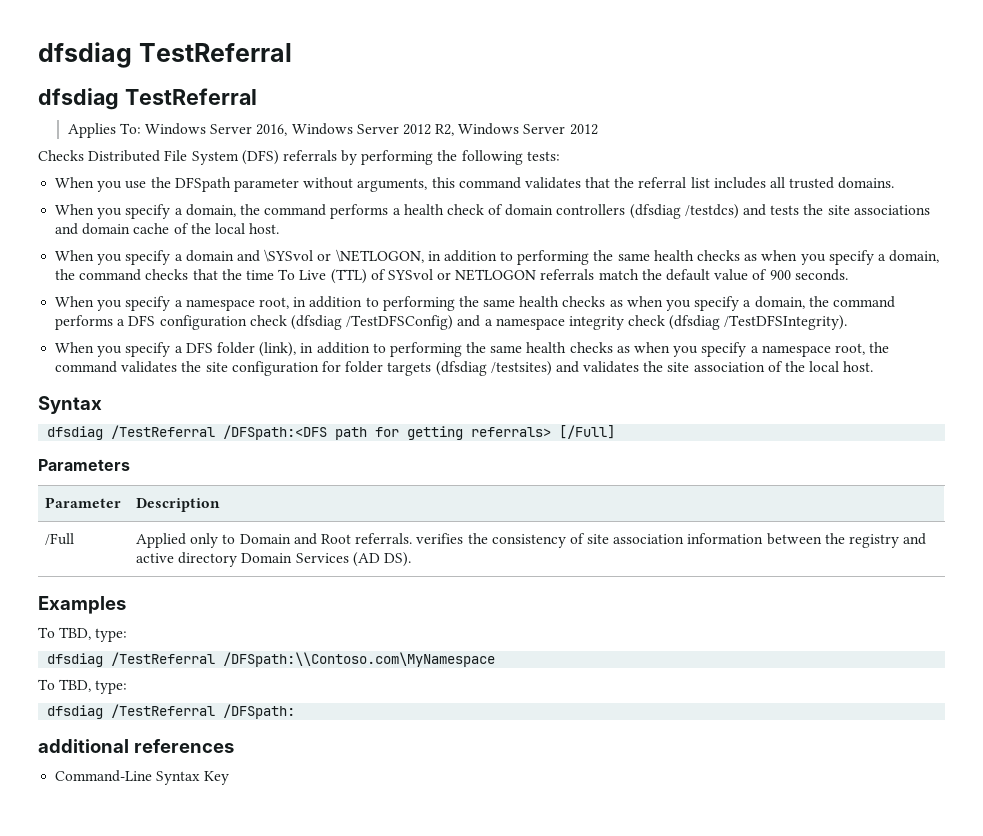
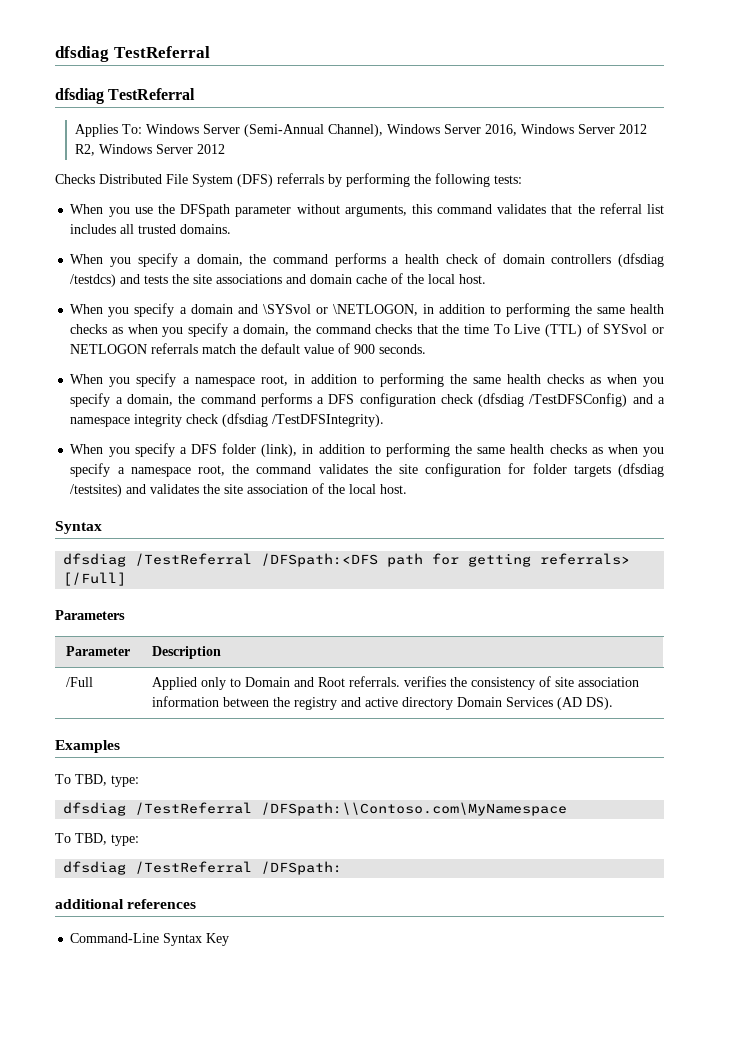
- Applies To: Windows Server 2016, Windows Server 2012 R2, Windows Server 2012
+ Applies To: Windows Server (Semi-Annual Channel), Windows Server 2016, Windows Server 2012 R2, Windows Server 2012

